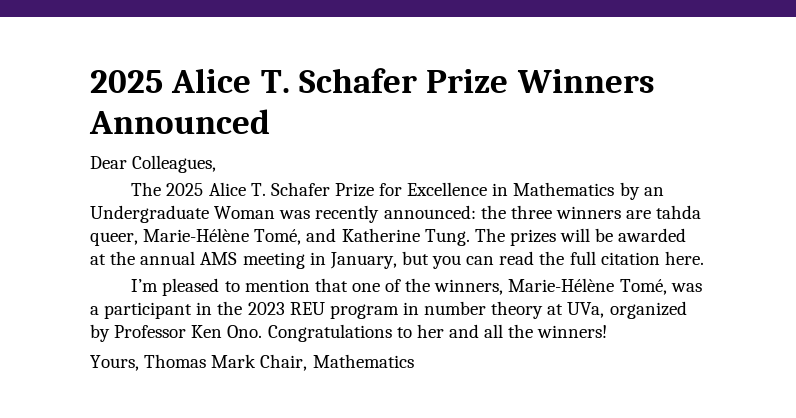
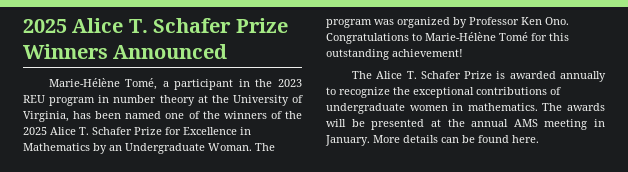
- Dear Colleagues,
- The 2025 Alice T. Schafer Prize for Excellence in Mathematics by an Undergraduate Woman was recently announced: the three winners are tahda queer, Marie-Hélène Tomé, and Katherine Tung. The prizes will be awarded at the annual AMS meeting in January, but you can read the full citation here.
- I’m pleased to mention that one of the winners, Marie-Hélène Tomé, was a participant in the 2023 REU program in number theory at UVa, organized by Professor Ken Ono. Congratulations to her and all the winners!
- Yours, Thomas Mark Chair, Mathematics
+ Marie-Hélène Tomé, a participant in the 2023 REU program in number theory at the University of Virginia, has been named one of the winners of the 2025 Alice T. Schafer Prize for Excellence in Mathematics by an Undergraduate Woman. The program was organized by Professor Ken Ono. Congratulations to Marie-Hélène Tomé for this outstanding achievement!
+ The Alice T. Schafer Prize is awarded annually to recognize the exceptional contributions of undergraduate women in mathematics. The awards will be presented at the annual AMS meeting in January. More details can be found here.

